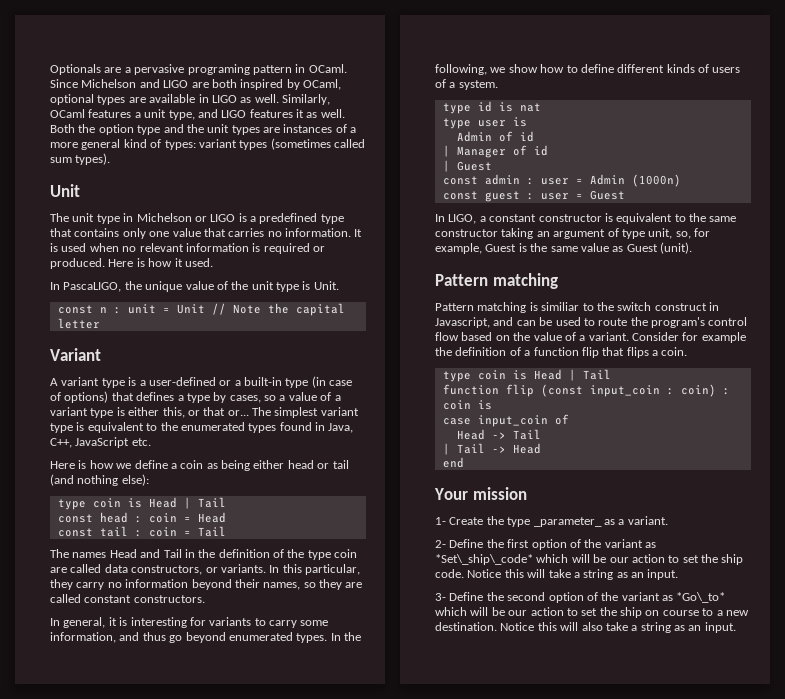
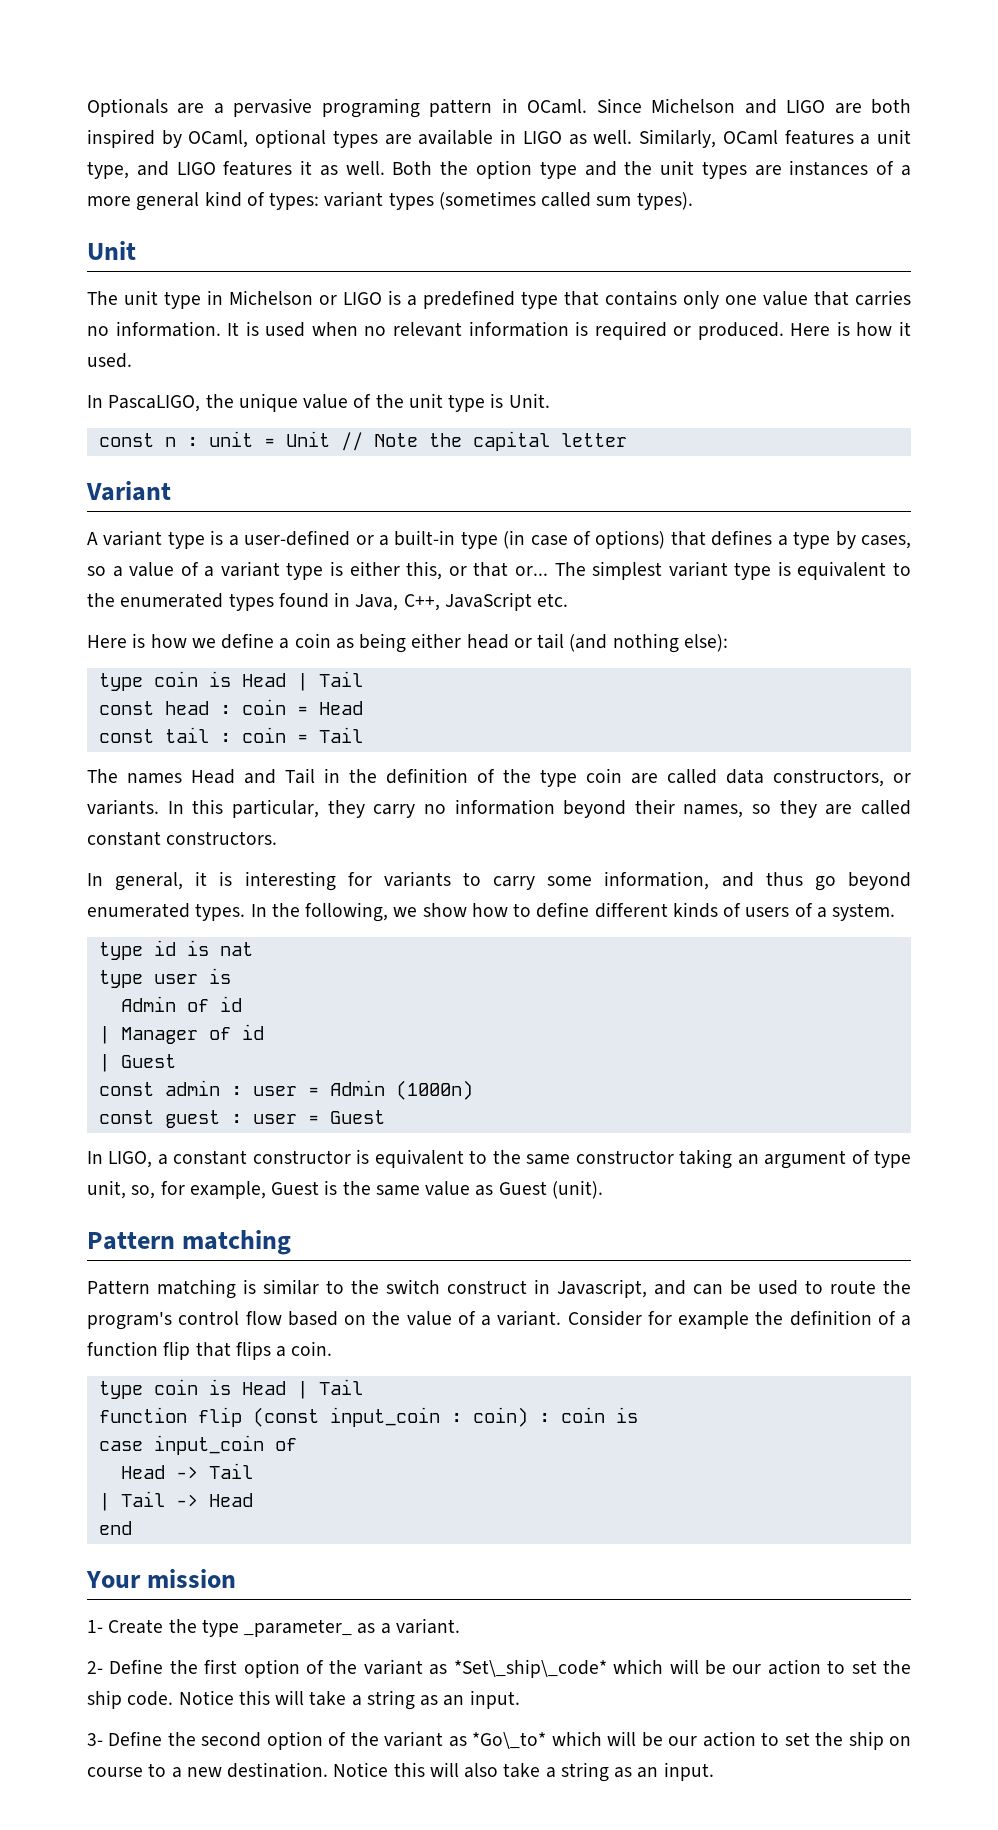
- Pattern matching is similiar to the switch construct in Javascript, and can be used to route the program's control flow based on the value of a variant.
+ Pattern matching is similar to the switch construct in Javascript, and can be used to route the program's control flow based on the value of a variant.

